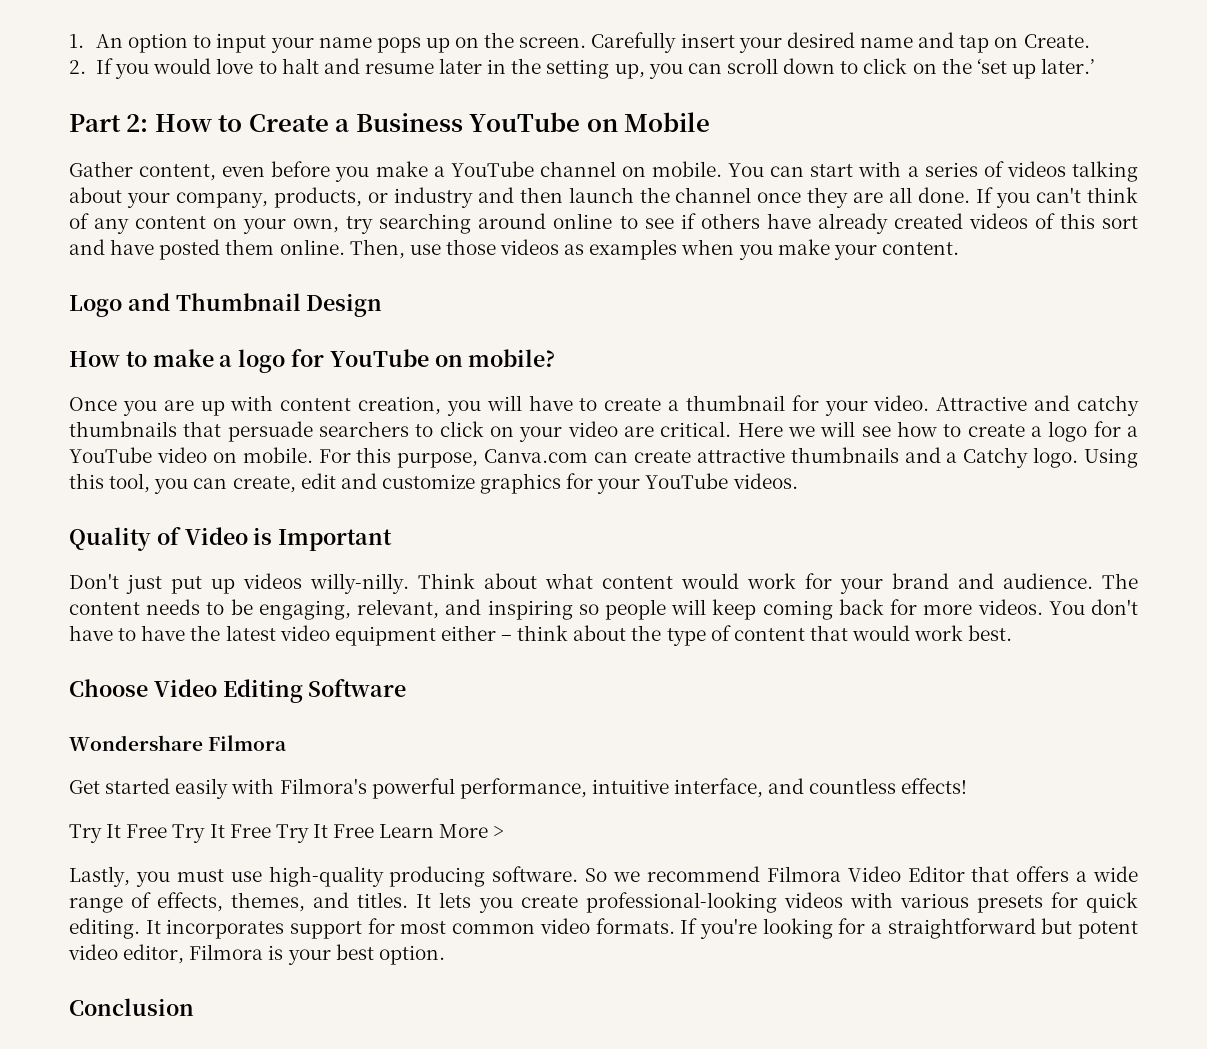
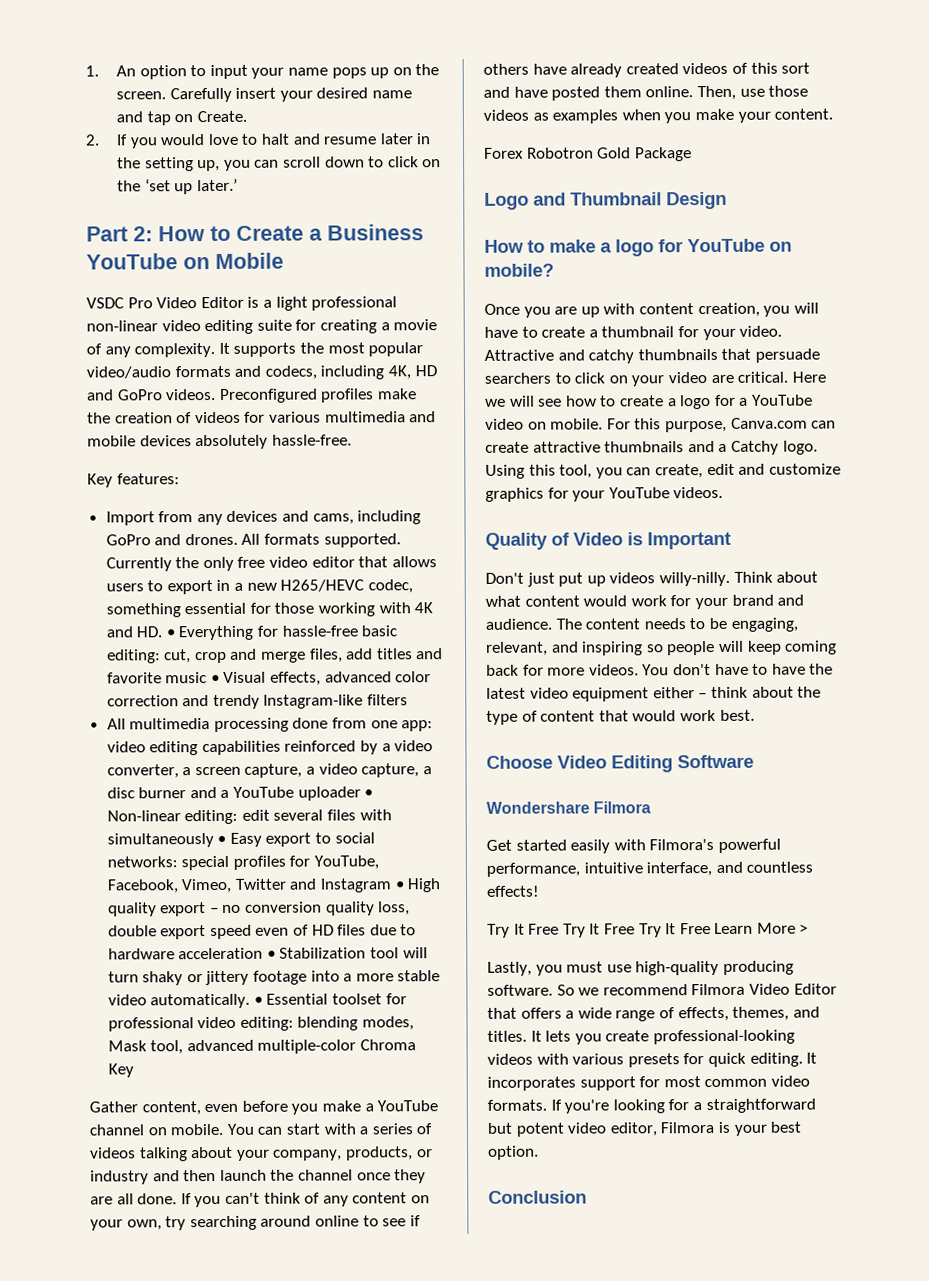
+ VSDC Pro Video Editor is a light professional non-linear video editing suite for creating a movie of any complexity. It supports the most popular video/audio formats and codecs, including 4K, HD and GoPro videos. Preconfigured profiles make the creation of videos for various multimedia and mobile devices absolutely hassle-free.
+ Key features:
+ Import from any devices and cams, including GoPro and drones. All formats supported. Сurrently the only free video editor that allows users to export in a new H265/HEVC codec, something essential for those working with 4K and HD. • Everything for hassle-free basic editing: cut, crop and merge files, add titles and favorite music • Visual effects, advanced color correction and trendy Instagram-like filters
+ All multimedia processing done from one app: video editing capabilities reinforced by a video converter, a screen capture, a video capture, a disc burner and a YouTube uploader • Non-linear editing: edit several files with simultaneously • Easy export to social networks: special profiles for YouTube, Facebook, Vimeo, Twitter and Instagram • High quality export – no conversion quality loss, double export speed even of HD files due to hardware acceleration • Stabilization tool will turn shaky or jittery footage into a more stable video automatically. • Essential toolset for professional video editing: blending modes, Mask tool, advanced multiple-color Chroma Key
+ Forex Robotron Gold Package

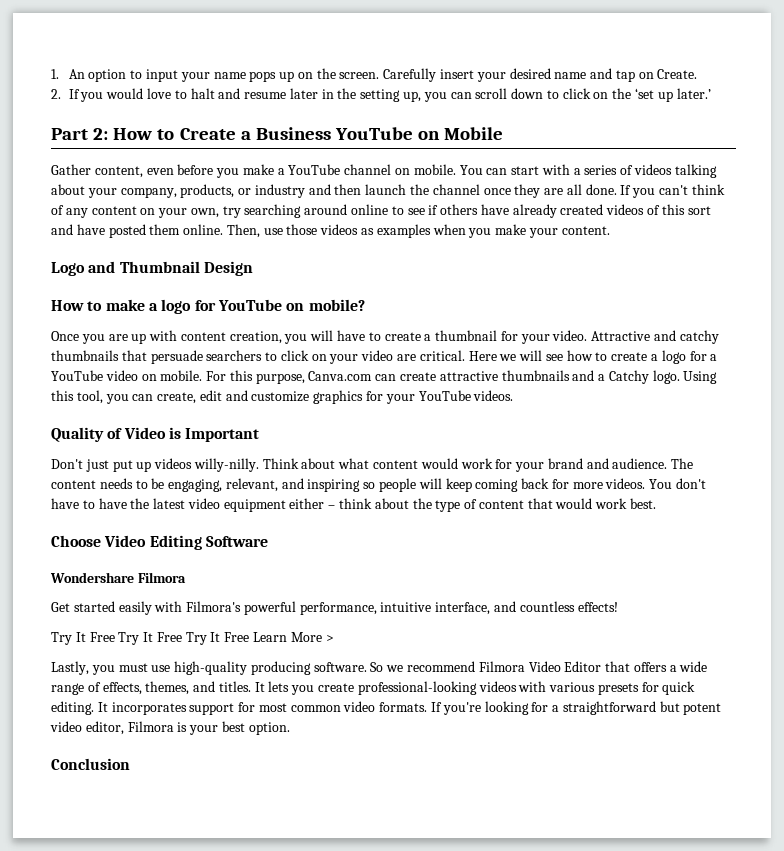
- VSDC Pro Video Editor is a light professional non-linear video editing suite for creating a movie of any complexity. It supports the most popular video/audio formats and codecs, including 4K, HD and GoPro videos. Preconfigured profiles make the creation of videos for various multimedia and mobile devices absolutely hassle-free.
- Key features:
- Import from any devices and cams, including GoPro and drones. All formats supported. Сurrently the only free video editor that allows users to export in a new H265/HEVC codec, something essential for those working with 4K and HD. • Everything for hassle-free basic editing: cut, crop and merge files, add titles and favorite music • Visual effects, advanced color correction and trendy Instagram-like filters
- All multimedia processing done from one app: video editing capabilities reinforced by a video converter, a screen capture, a video capture, a disc burner and a YouTube uploader • Non-linear editing: edit several files with simultaneously • Easy export to social networks: special profiles for YouTube, Facebook, Vimeo, Twitter and Instagram • High quality export – no conversion quality loss, double export speed even of HD files due to hardware acceleration • Stabilization tool will turn shaky or jittery footage into a more stable video automatically. • Essential toolset for professional video editing: blending modes, Mask tool, advanced multiple-color Chroma Key
- Forex Robotron Gold Package

